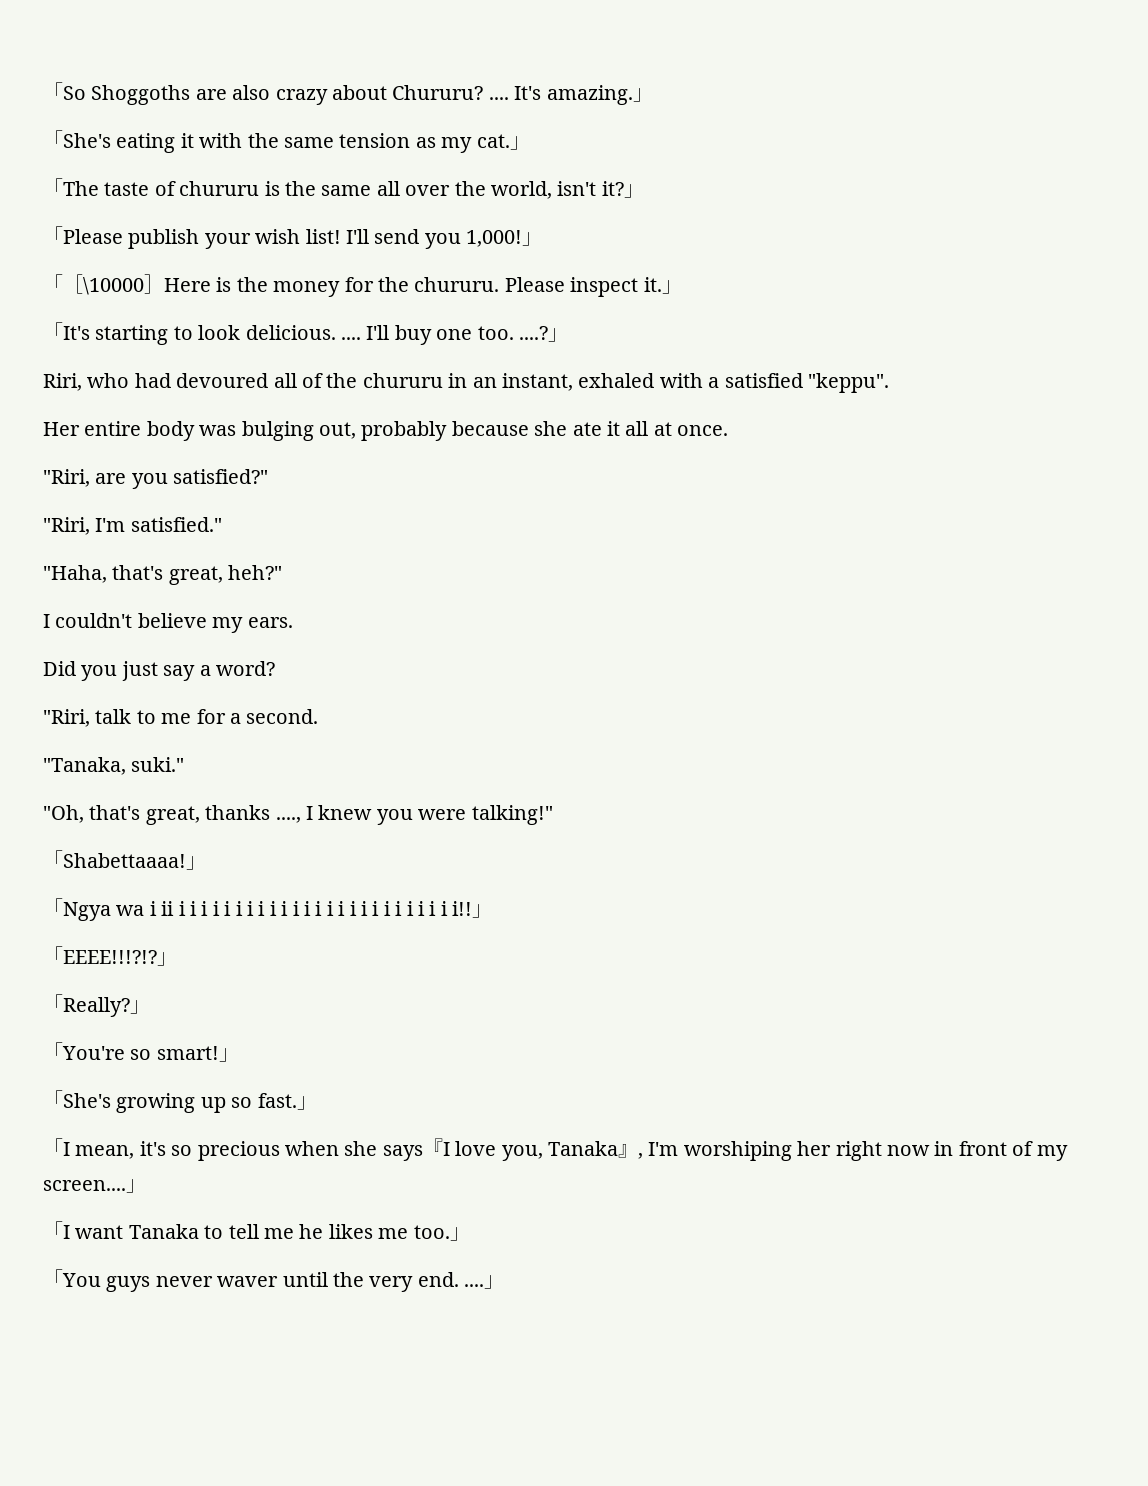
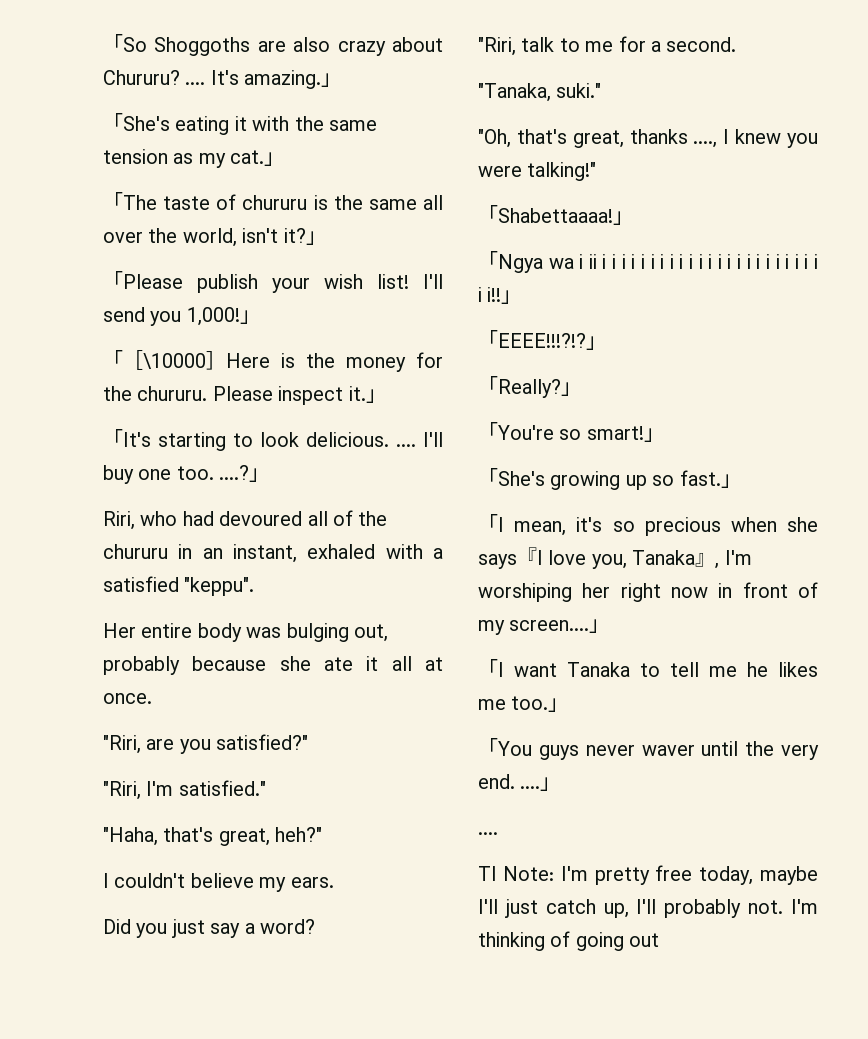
  「You guys never waver until the very end. ....」
+ ....
+ Tl Note: I'm pretty free today, maybe I'll just catch up, I'll probably not. I'm thinking of going out

